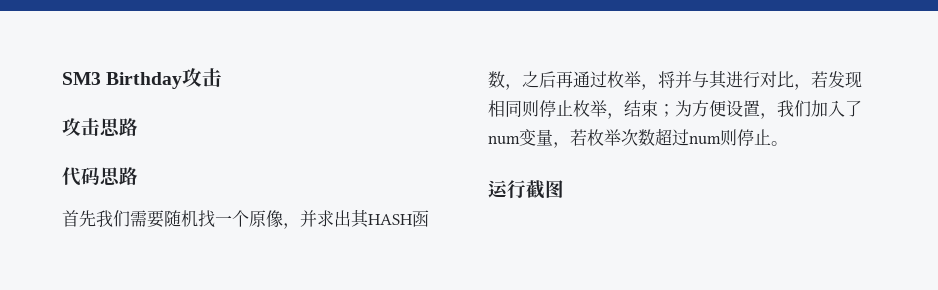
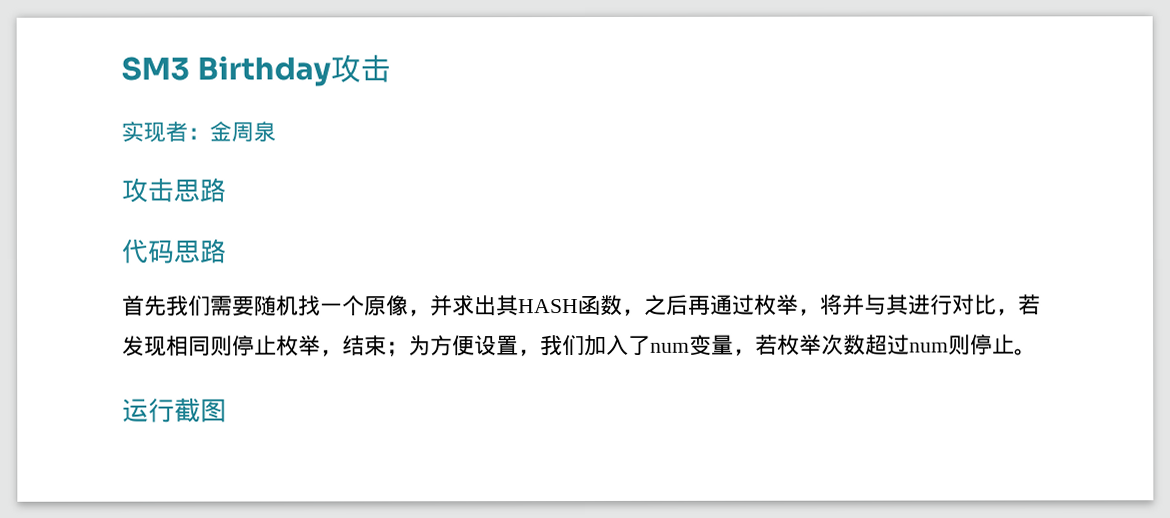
+ 实现者：金周泉

